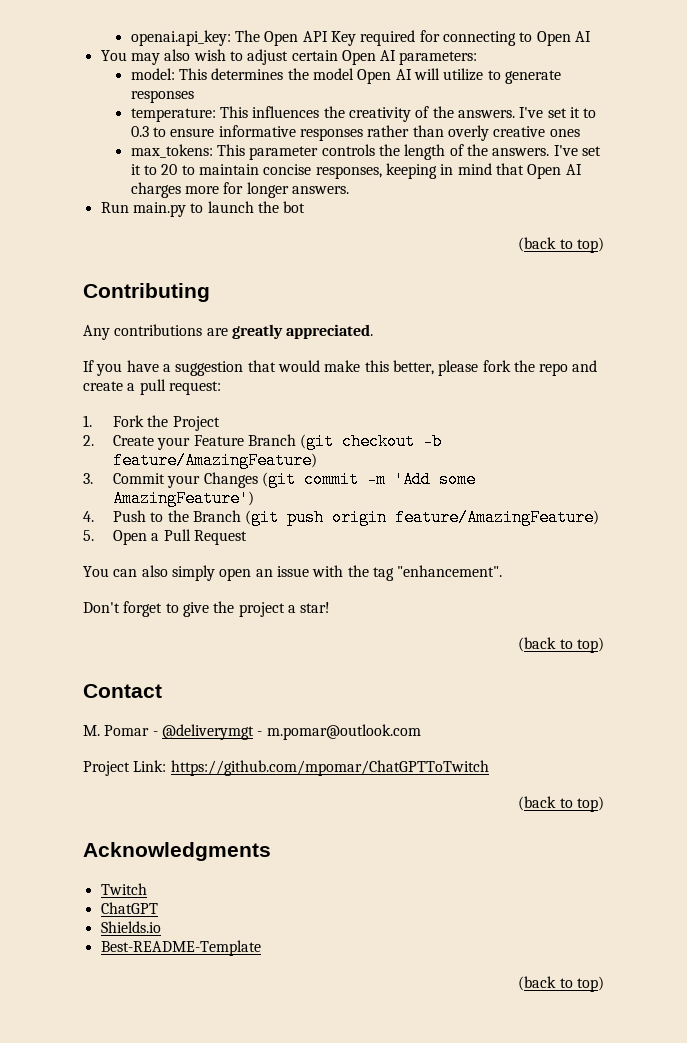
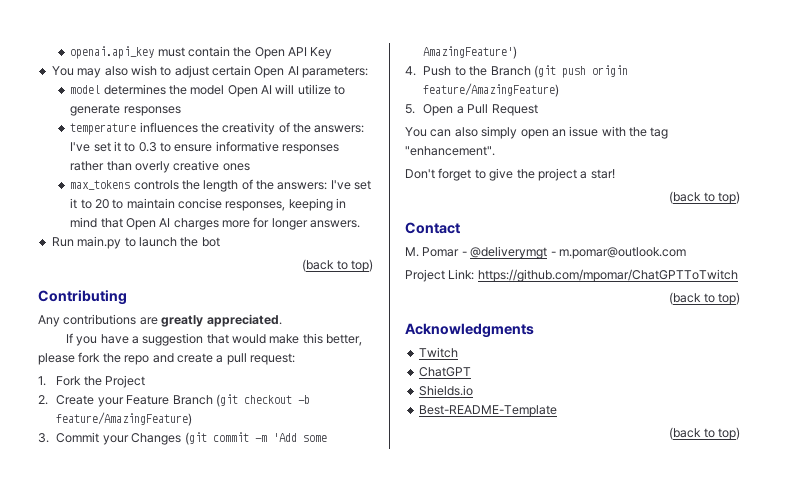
- openai.api_key: The Open API Key required for connecting to Open AI
+ openai.api_key must contain the Open API Key
- model: This determines the model Open AI will utilize to generate responses
+ model determines the model Open AI will utilize to generate responses
- temperature: This influences the creativity of the answers. I've set it to 0.3 to ensure informative responses rather than overly creative ones
+ temperature influences the creativity of the answers: I've set it to 0.3 to ensure informative responses rather than overly creative ones
- max_tokens: This parameter controls the length of the answers. I've set it to 20 to maintain concise responses, keeping in mind that Open AI charges more for longer answers.
+ max_tokens controls the length of the answers: I've set it to 20 to maintain concise responses, keeping in mind that Open AI charges more for longer answers.

